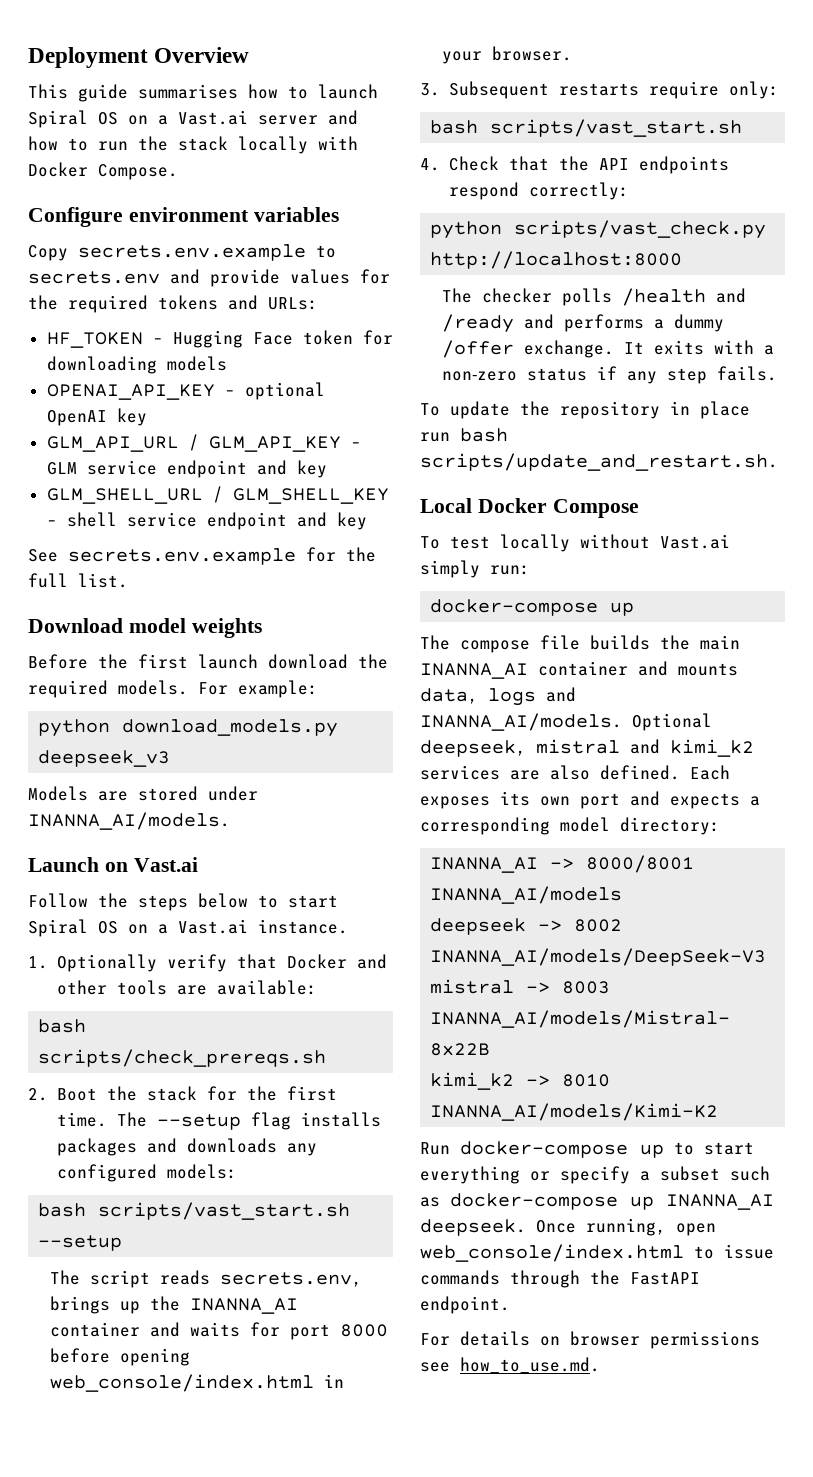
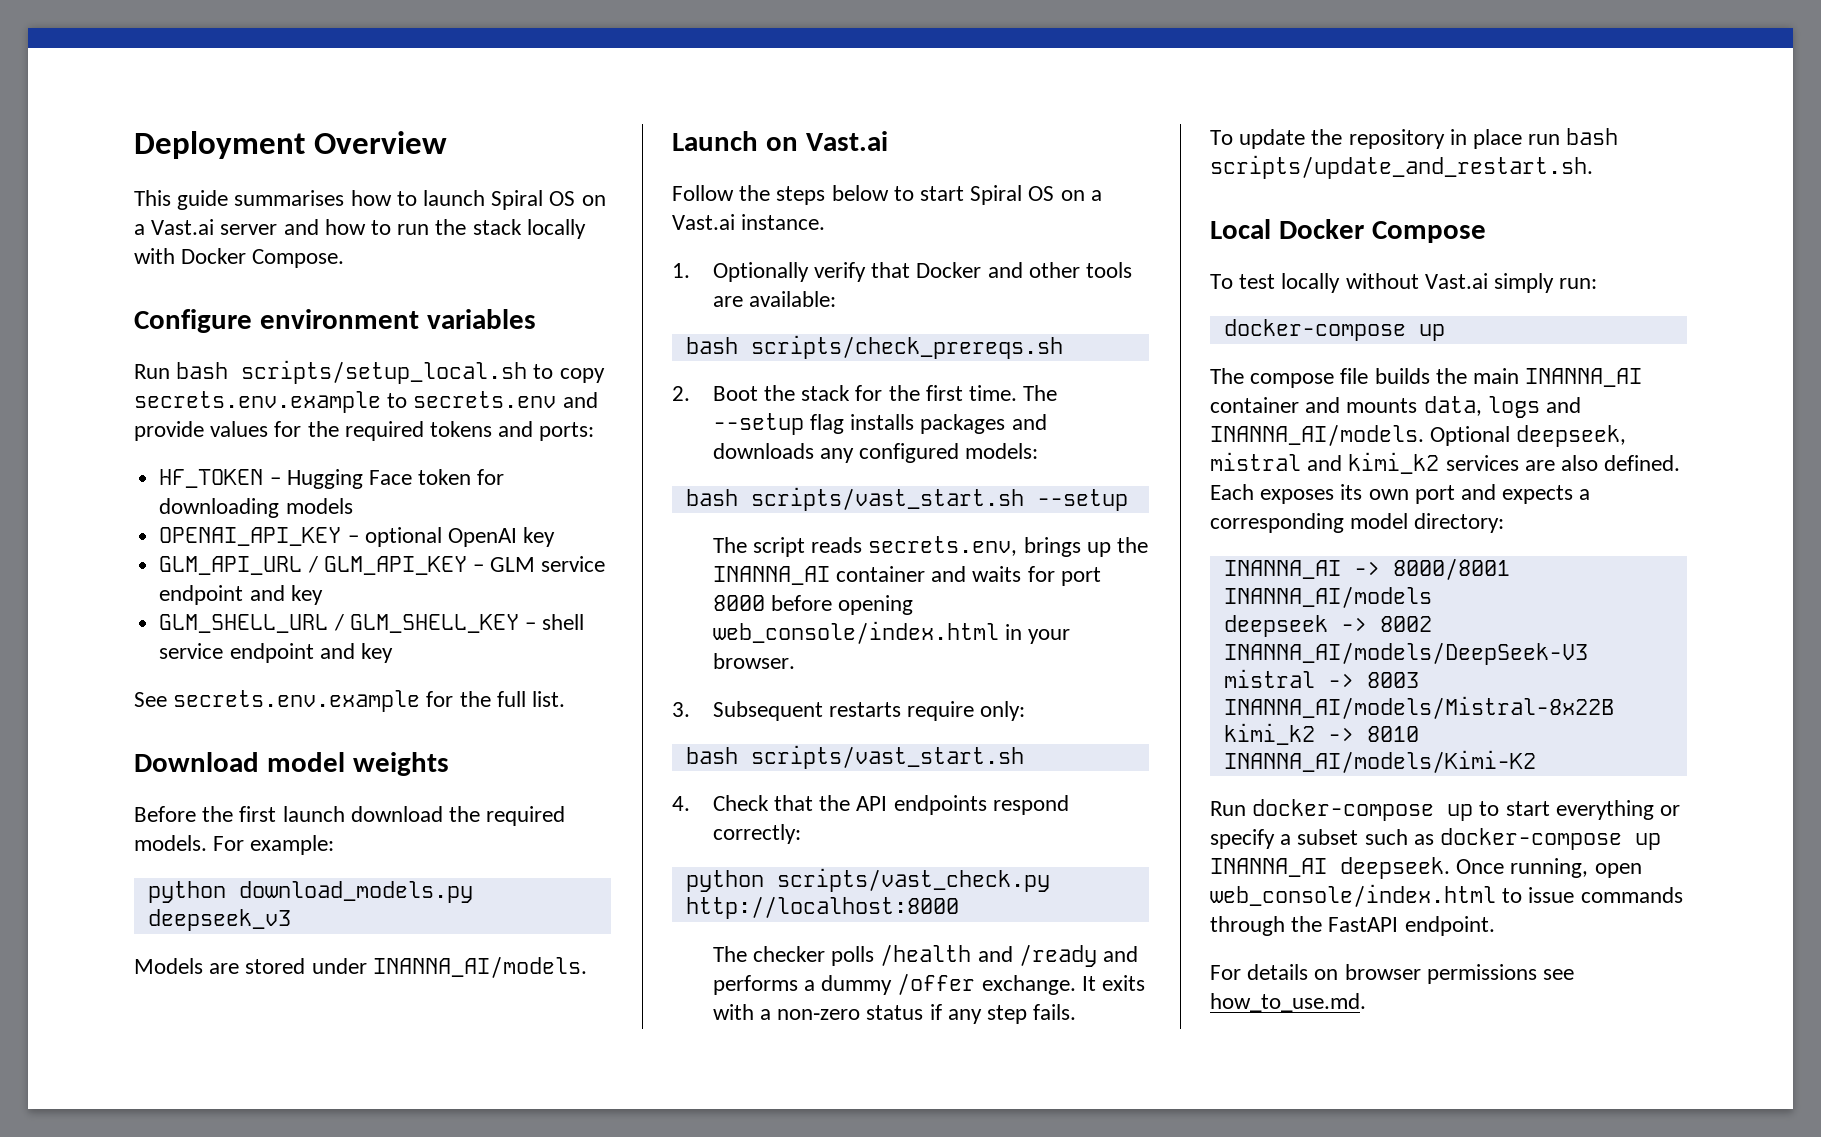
- Copy secrets.env.example to secrets.env and provide values for the required tokens and URLs:
+ Run bash scripts/setup_local.sh to copy secrets.env.example to secrets.env and provide values for the required tokens and ports:

